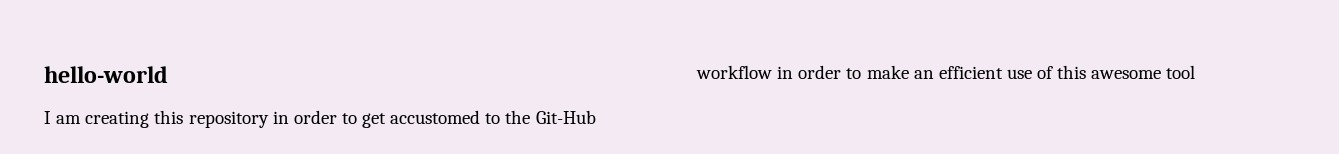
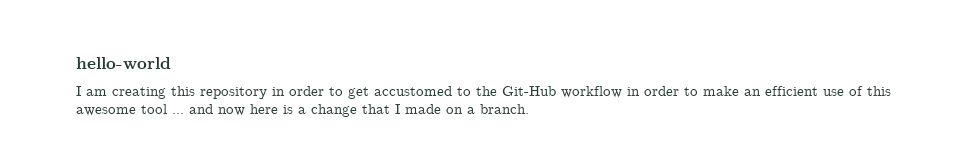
- I am creating this repository in order to get accustomed to the Git-Hub workflow in order to make an efficient use of this awesome tool
+ I am creating this repository in order to get accustomed to the Git-Hub workflow in order to make an efficient use of this awesome tool ... and now here is a change that I made on a branch.

